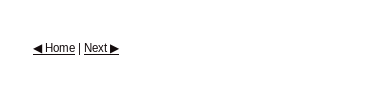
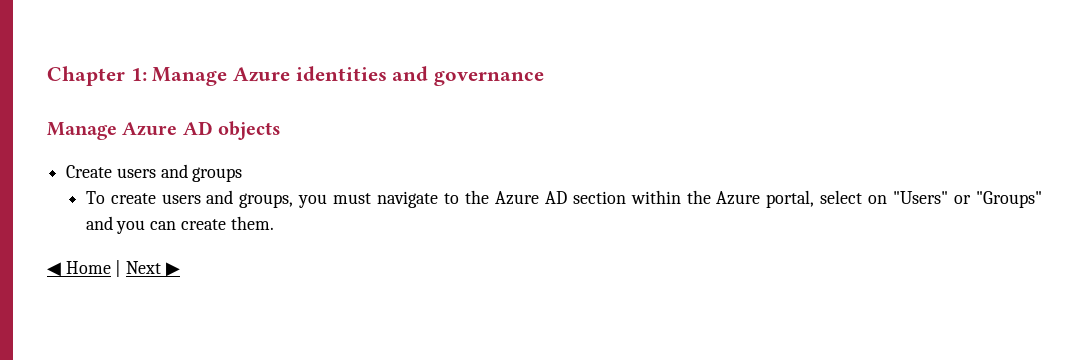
+ Chapter 1: Manage Azure identities and governance
+ Manage Azure AD objects
+ Create users and groups
+ To create users and groups, you must navigate to the Azure AD section within the Azure portal, select on "Users" or "Groups" and you can create them.

